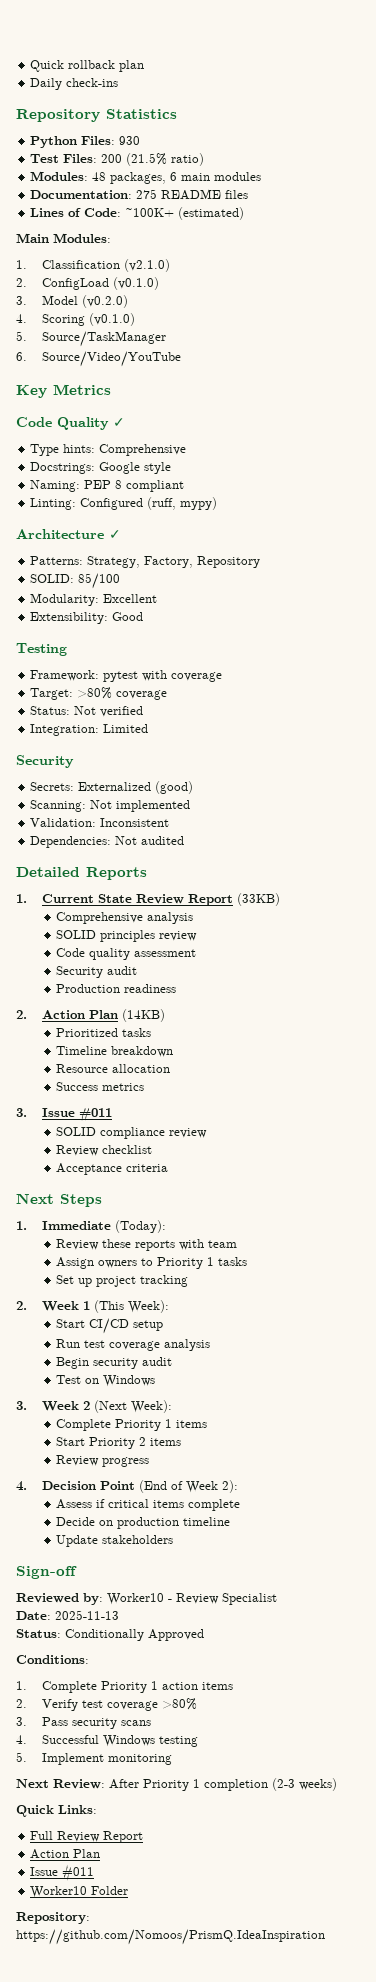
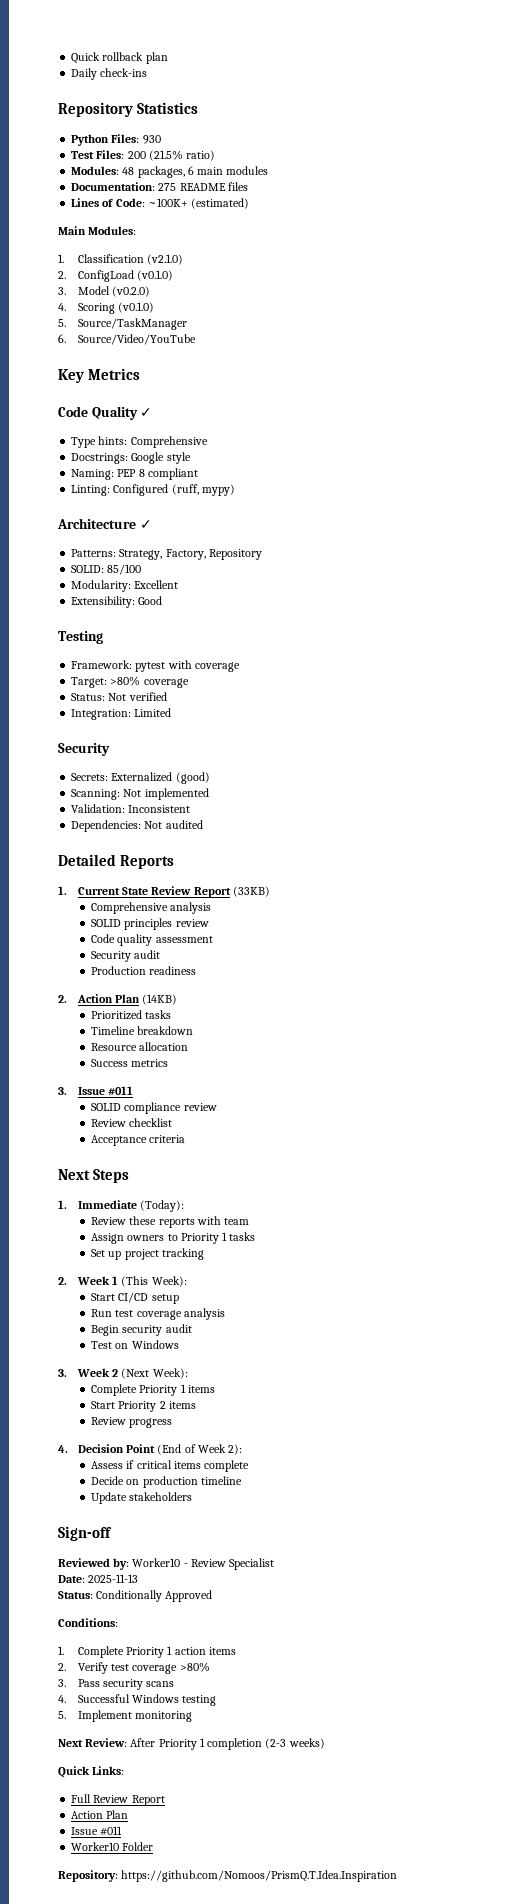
- Repository: https://github.com/Nomoos/PrismQ.IdeaInspiration
+ Repository: https://github.com/Nomoos/PrismQ.T.Idea.Inspiration

